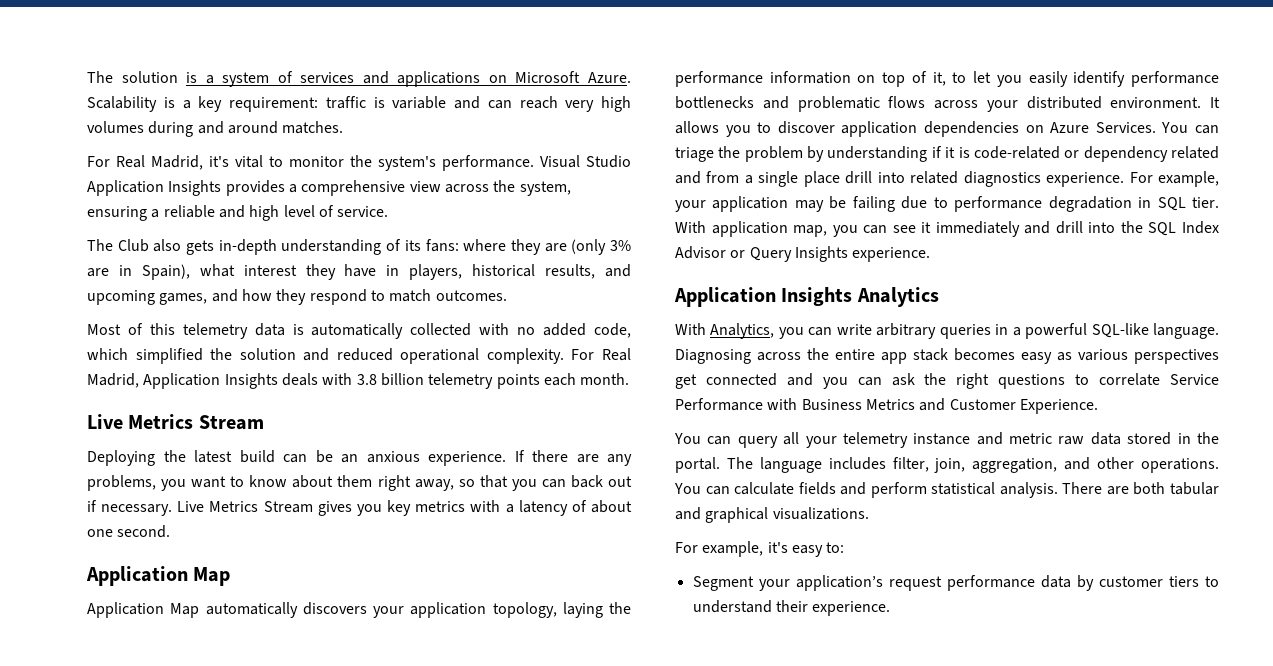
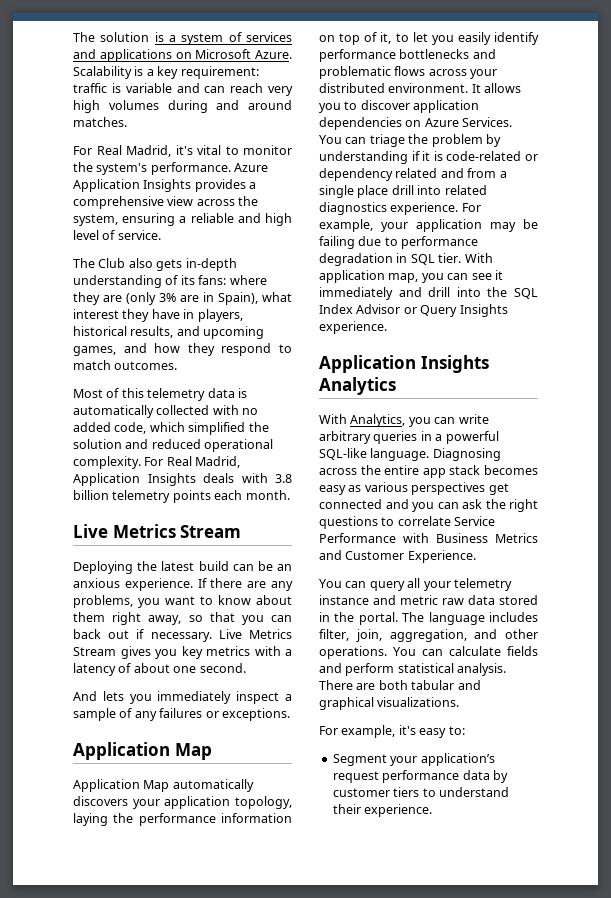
- Visual Studio Application Insights provides a comprehensive view across the system, ensuring a reliable and high level of service.
+ Azure Application Insights provides a comprehensive view across the system, ensuring a reliable and high level of service.
+ And lets you immediately inspect a sample of any failures or exceptions.

